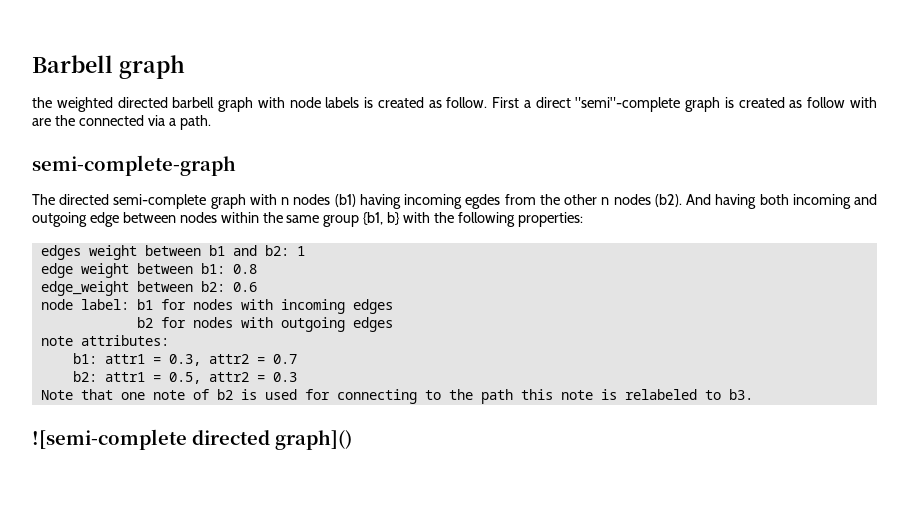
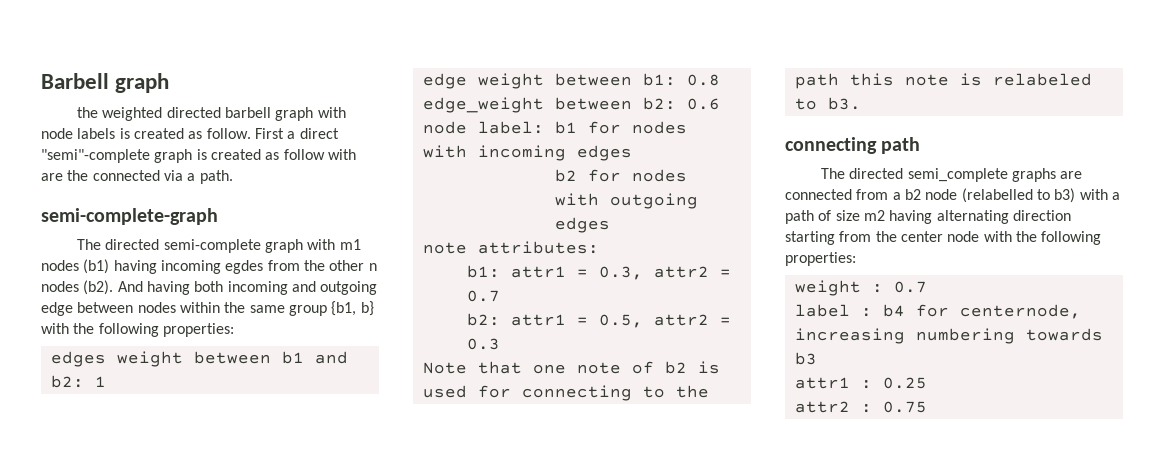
- The directed semi-complete graph with n nodes (b1) having incoming egdes from the other n nodes (b2).
+ The directed semi-complete graph with m1 nodes (b1) having incoming egdes from the other n nodes (b2).
- ![semi-complete directed graph]()
+ connecting path
+ The directed semi_complete graphs are connected from a b2 node (relabelled to b3) with a path of size m2 having alternating direction starting from the center node with the following properties:
+ weight : 0.7
+ label : b4 for centernode, increasing numbering towards b3
+ attr1 : 0.25
+ attr2 : 0.75

